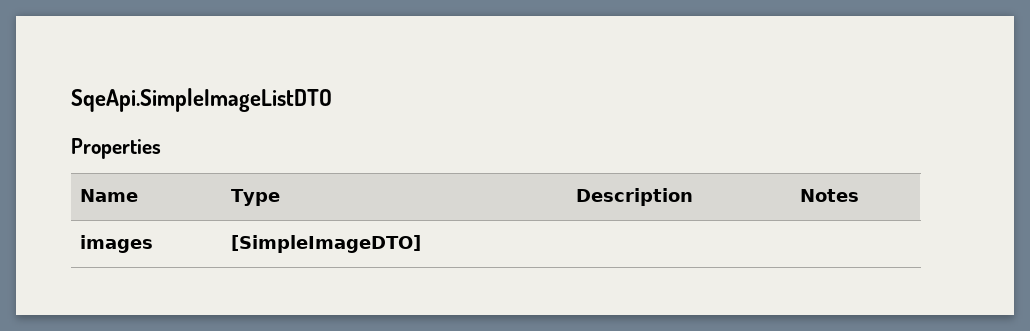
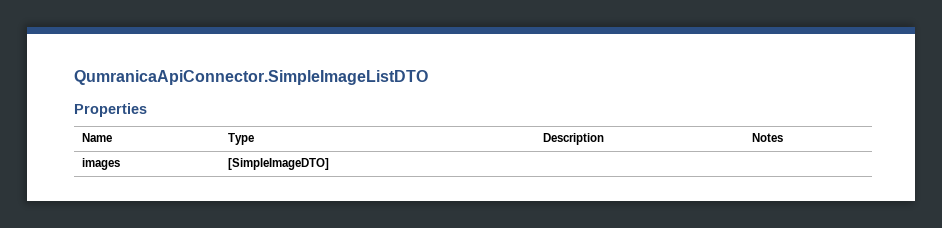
- SqeApi.SimpleImageListDTO
+ QumranicaApiConnector.SimpleImageListDTO

